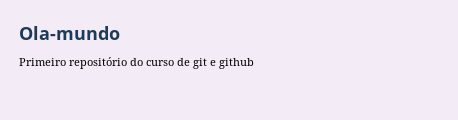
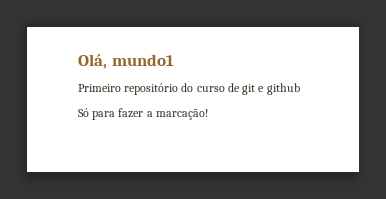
- Ola-mundo
+ Olá, mundo1
+ Só para fazer a marcação!

